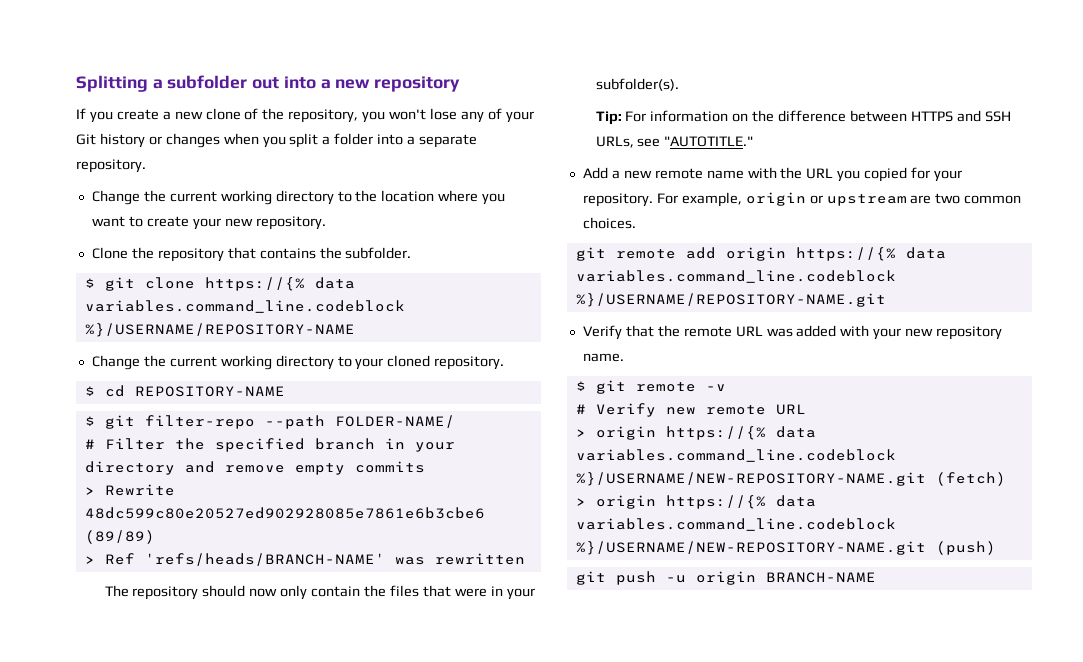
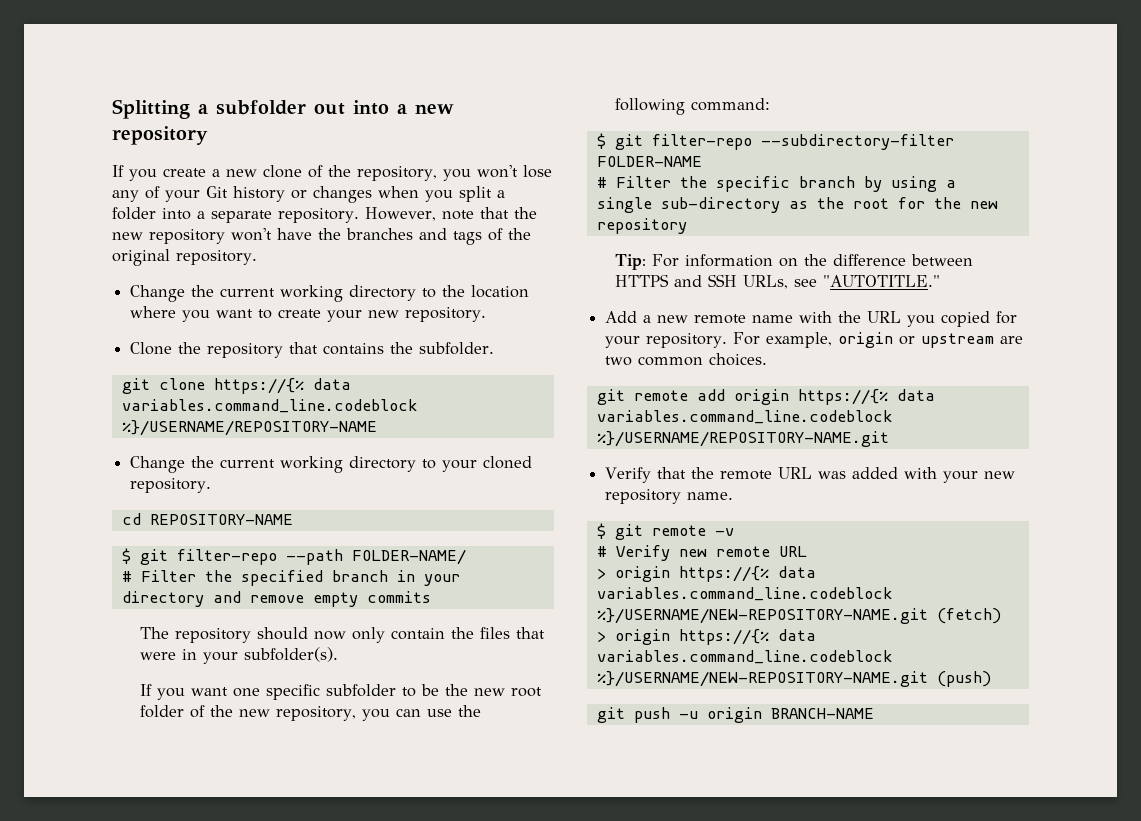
+ However, note that the new repository won't have the branches and tags of the original repository.
- $ git clone https://{% data variables.command_line.codeblock %}/USERNAME/REPOSITORY-NAME
+ git clone https://{% data variables.command_line.codeblock %}/USERNAME/REPOSITORY-NAME
- $ cd REPOSITORY-NAME
+ cd REPOSITORY-NAME
- > Rewrite 48dc599c80e20527ed902928085e7861e6b3cbe6 (89/89)
- > Ref 'refs/heads/BRANCH-NAME' was rewritten
+ If you want one specific subfolder to be the new root folder of the new repository, you can use the following command:
+ $ git filter-repo --subdirectory-filter FOLDER-NAME
+ # Filter the specific branch by using a single sub-directory as the root for the new repository

